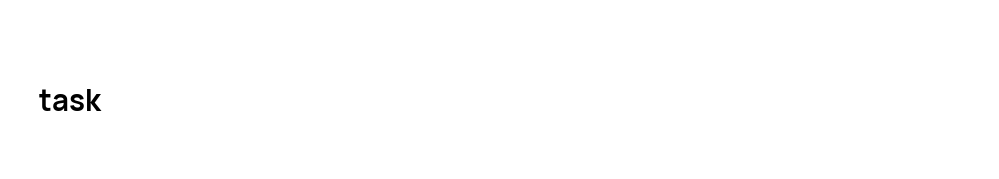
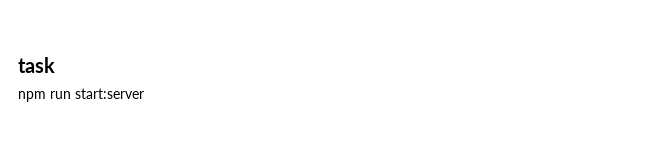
+ npm run start:server

